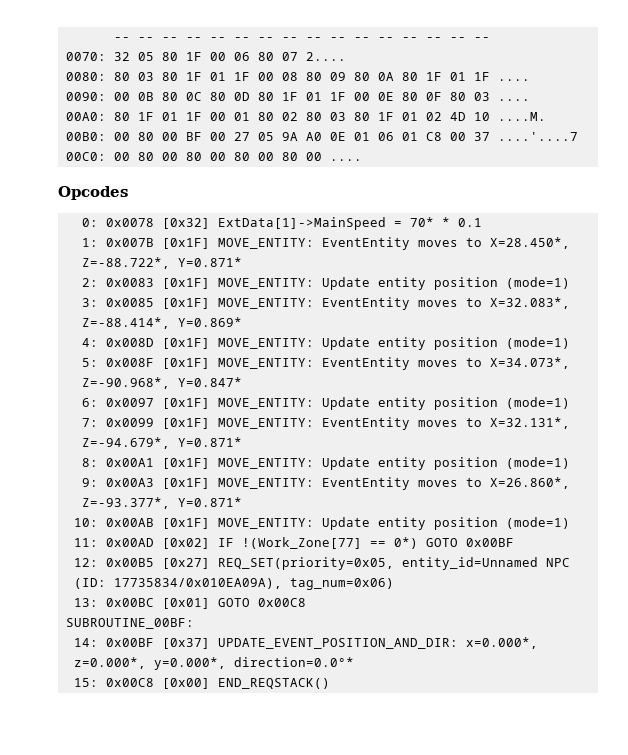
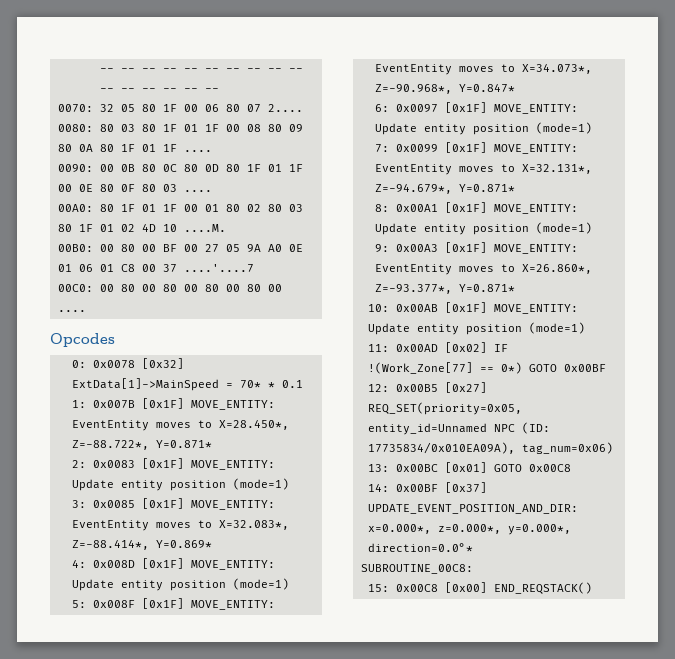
- SUBROUTINE_00BF:
+ SUBROUTINE_00C8:

